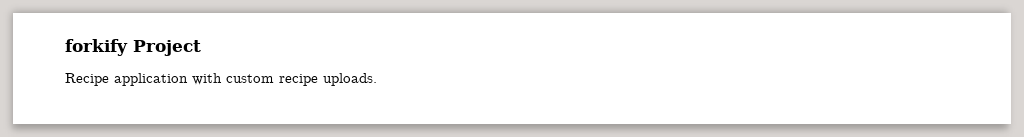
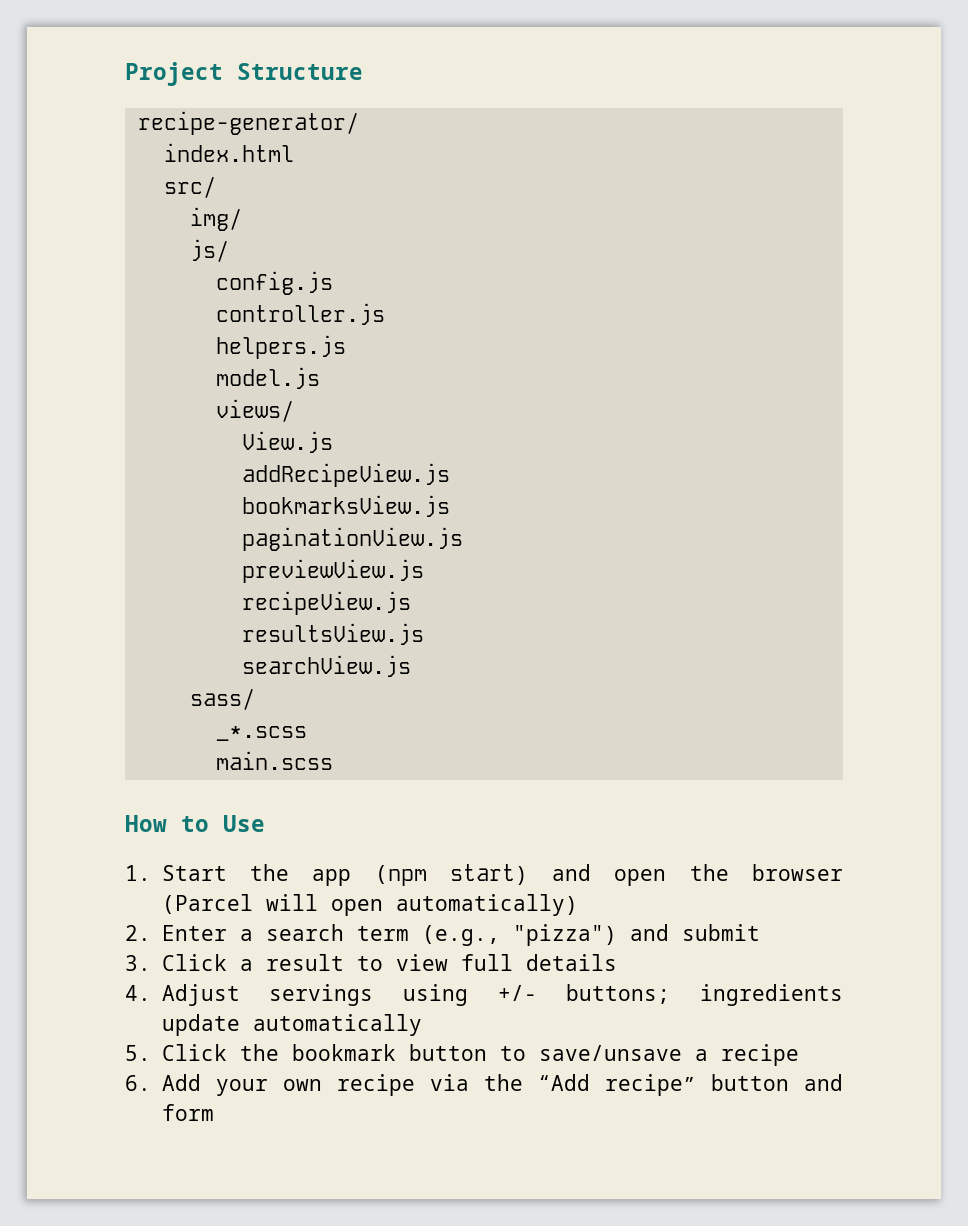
- forkify Project
- Recipe application with custom recipe uploads.
+ Project Structure
+ recipe-generator/
+ index.html
+ src/
+ img/
+ js/
+ config.js
+ controller.js
+ helpers.js
+ model.js
+ views/
+ View.js
+ addRecipeView.js
+ bookmarksView.js
+ paginationView.js
+ previewView.js
+ recipeView.js
+ resultsView.js
+ searchView.js
+ sass/
+ _*.scss
+ main.scss
+ How to Use
+ 1. Start the app (npm start) and open the browser (Parcel will open automatically)
+ 2. Enter a search term (e.g., "pizza") and submit
+ 3. Click a result to view full details
+ 4. Adjust servings using +/- buttons; ingredients update automatically
+ 5. Click the bookmark button to save/unsave a recipe
+ 6. Add your own recipe via the “Add recipe” button and form

